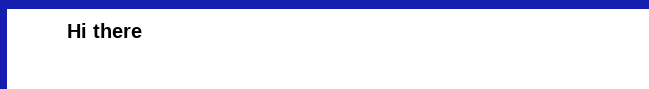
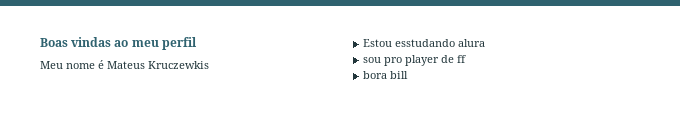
- Hi there
+ Boas vindas ao meu perfil
+ Meu nome é Mateus Kruczewkis
+ Estou esstudando alura
+ sou pro player de ff
+ bora bill

